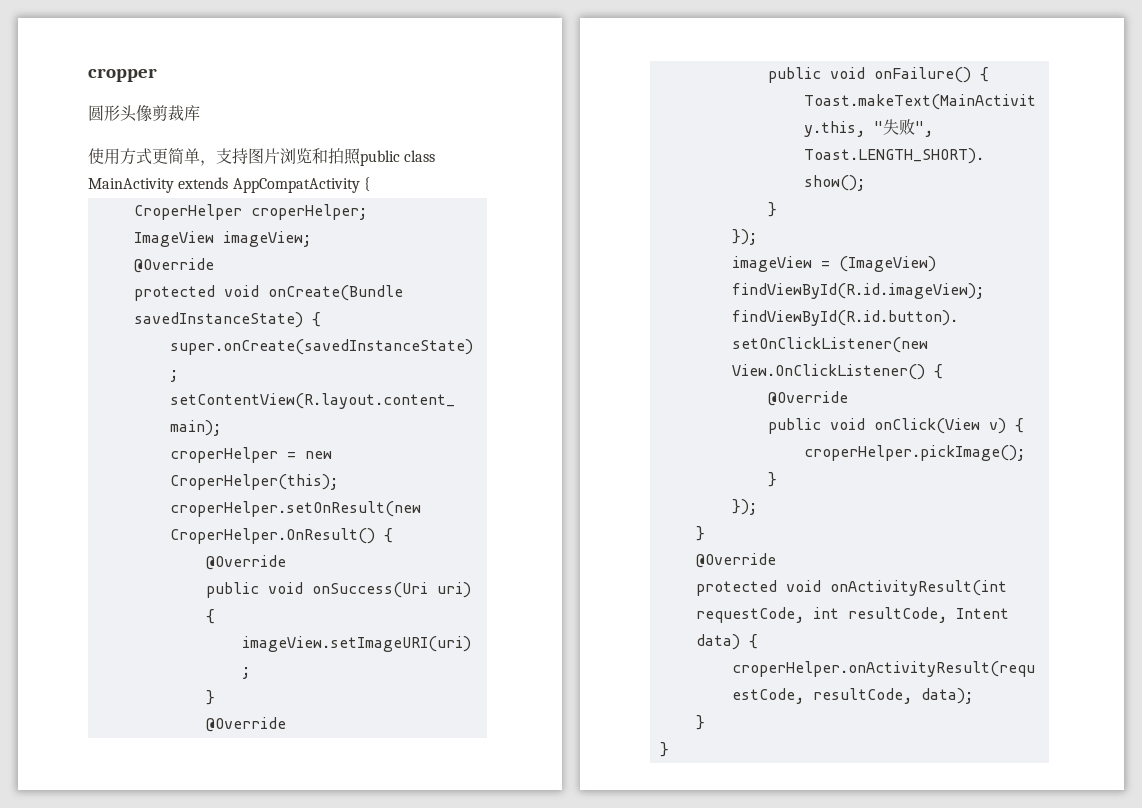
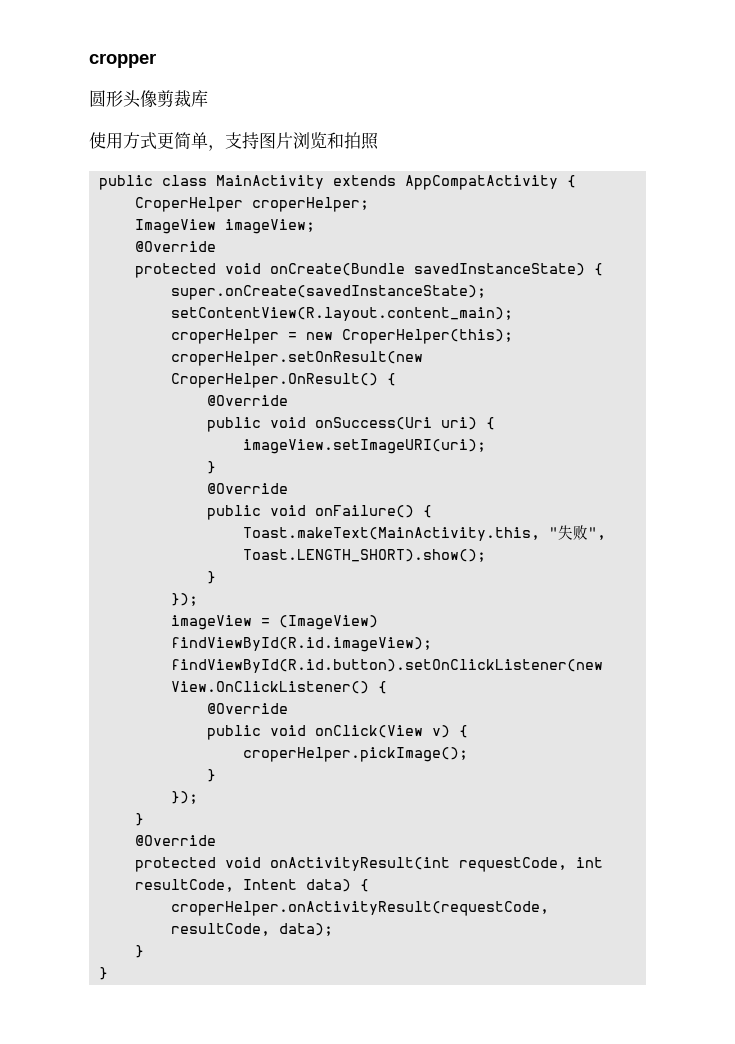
- 使用方式更简单，支持图片浏览和拍照public class MainActivity extends AppCompatActivity {
+ 使用方式更简单，支持图片浏览和拍照
+ public class MainActivity extends AppCompatActivity {

